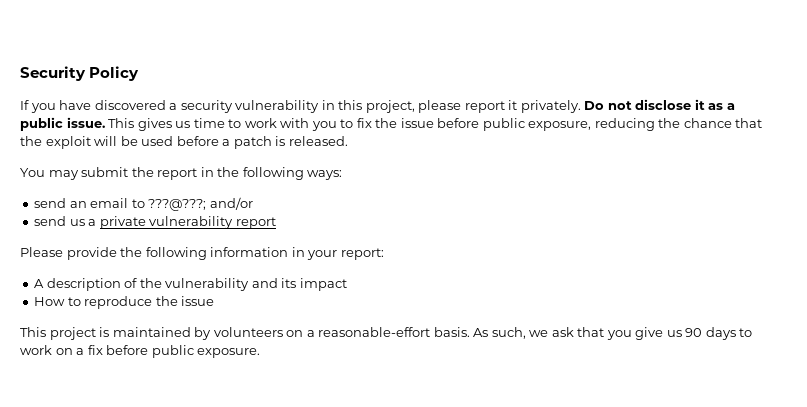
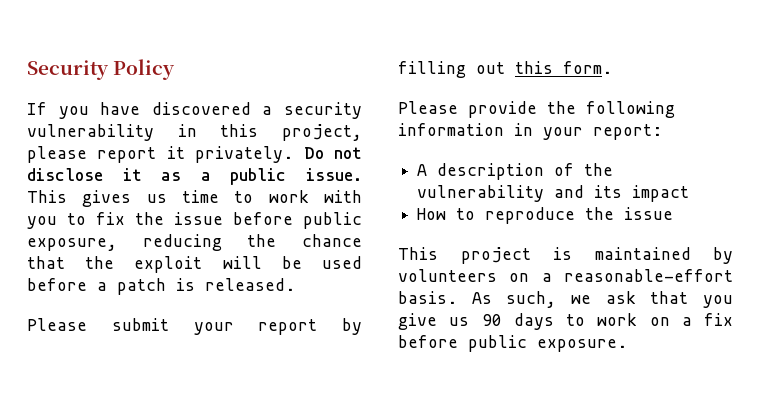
- You may submit the report in the following ways:
- send an email to ???@???; and/or
- send us a private vulnerability report
+ Please submit your report by filling out this form.

